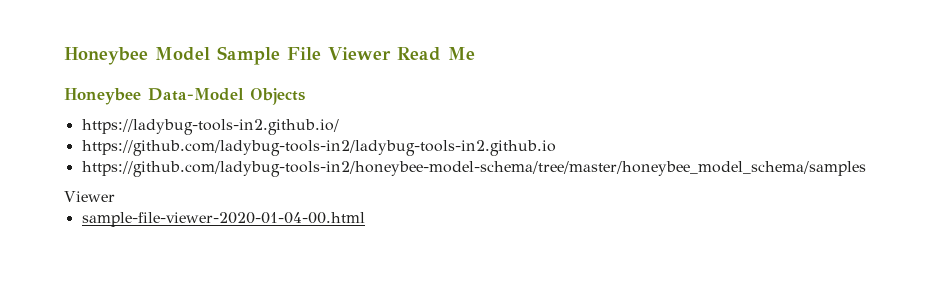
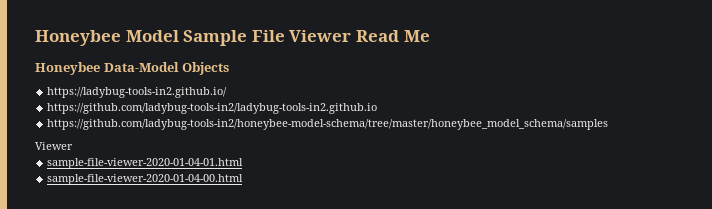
+ sample-file-viewer-2020-01-04-01.html

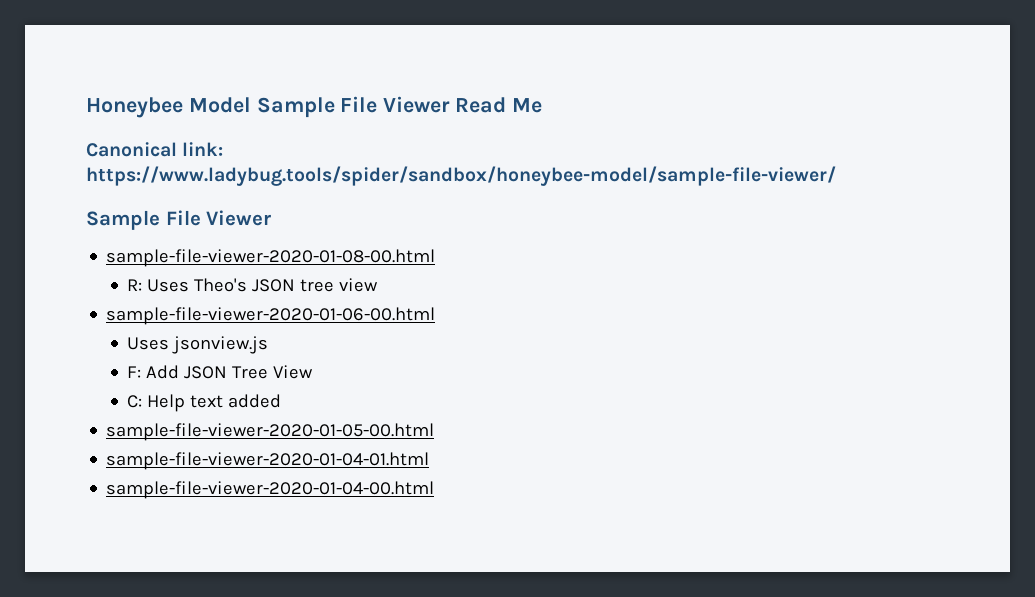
- Honeybee Data-Model Objects
- https://ladybug-tools-in2.github.io/
- https://github.com/ladybug-tools-in2/ladybug-tools-in2.github.io
- https://github.com/ladybug-tools-in2/honeybee-model-schema/tree/master/honeybee_model_schema/samples
- Viewer
+ Canonical link: https://www.ladybug.tools/spider/sandbox/honeybee-model/sample-file-viewer/
+ Sample File Viewer
+ sample-file-viewer-2020-01-08-00.html
+ R: Uses Theo's JSON tree view
+ sample-file-viewer-2020-01-06-00.html
+ Uses jsonview.js
+ F: Add JSON Tree View
+ C: Help text added
+ sample-file-viewer-2020-01-05-00.html

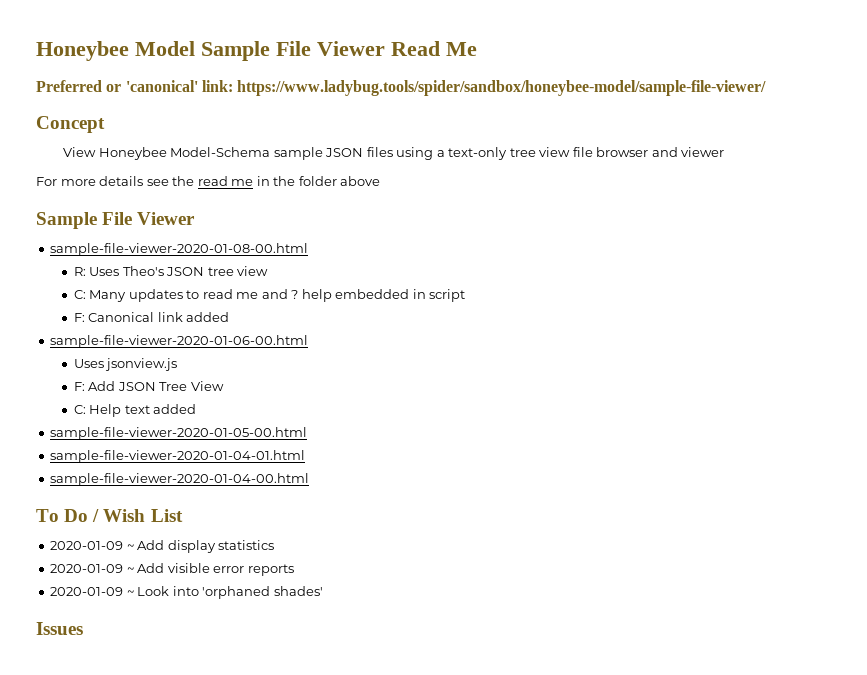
- Canonical link: https://www.ladybug.tools/spider/sandbox/honeybee-model/sample-file-viewer/
+ Preferred or 'canonical' link: https://www.ladybug.tools/spider/sandbox/honeybee-model/sample-file-viewer/
+ Concept
+ View Honeybee Model-Schema sample JSON files using a text-only tree view file browser and viewer
+ For more details see the read me in the folder above
+ C: Many updates to read me and ? help embedded in script
+ F: Canonical link added
+ To Do / Wish List
+ 2020-01-09 ~ Add display statistics
+ 2020-01-09 ~ Add visible error reports
+ 2020-01-09 ~ Look into 'orphaned shades'
+ Issues

